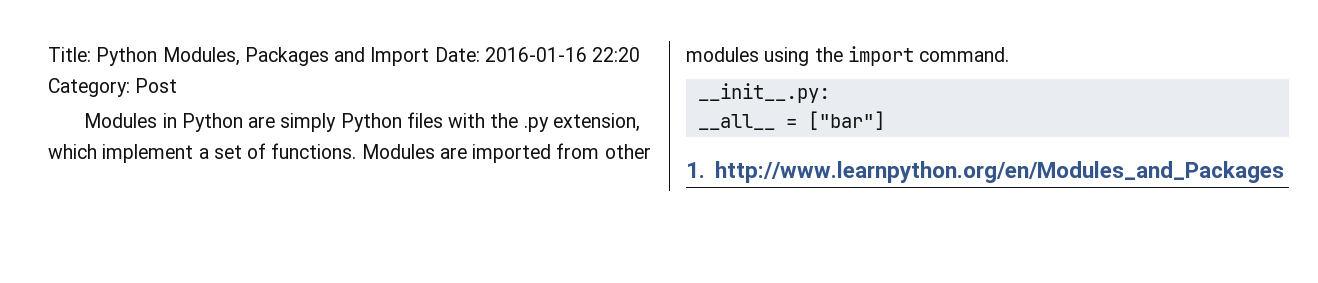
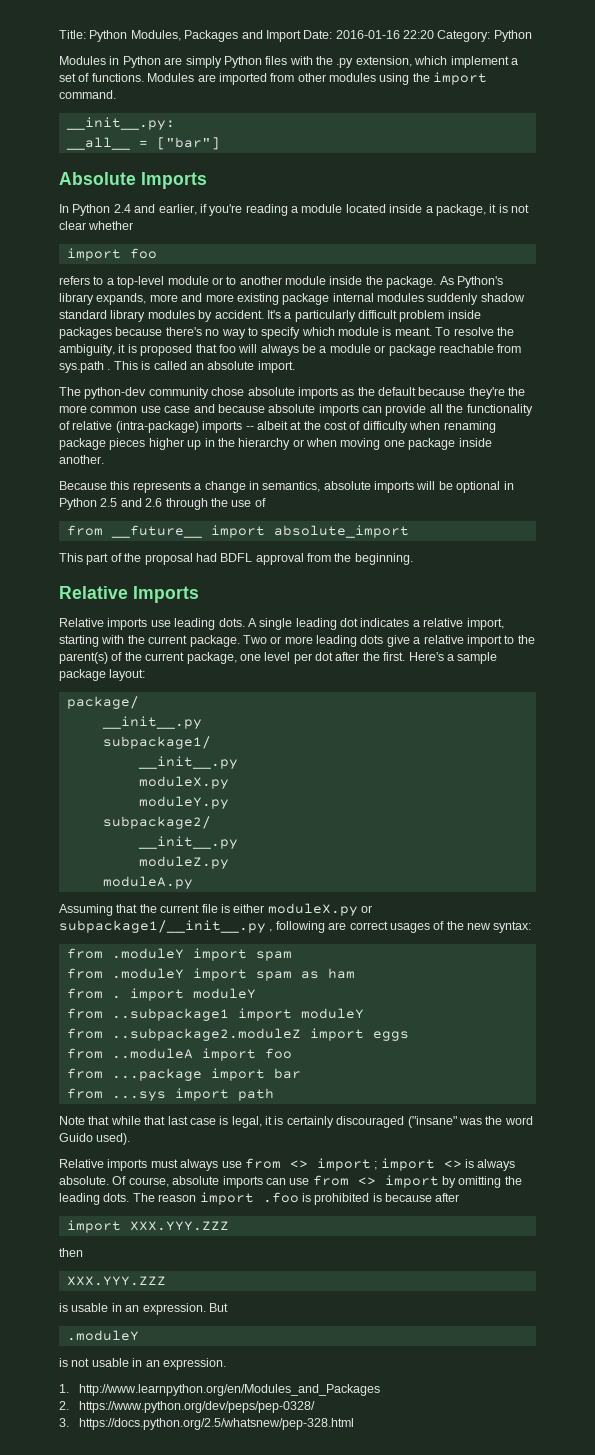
- Title: Python Modules, Packages and Import Date: 2016-01-16 22:20 Category: Post
+ Title: Python Modules, Packages and Import Date: 2016-01-16 22:20 Category: Python
+ Absolute Imports
+ In Python 2.4 and earlier, if you're reading a module located inside a package, it is not clear whether
+ import foo
+ refers to a top-level module or to another module inside the package. As Python's library expands, more and more existing package internal modules suddenly shadow standard library modules by accident. It's a particularly difficult problem inside packages because there's no way to specify which module is meant. To resolve the ambiguity, it is proposed that foo will always be a module or package reachable from sys.path . This is called an absolute import.
+ The python-dev community chose absolute imports as the default because they're the more common use case and because absolute imports can provide all the functionality of relative (intra-package) imports -- albeit at the cost of difficulty when renaming package pieces higher up in the hierarchy or when moving one package inside another.
+ Because this represents a change in semantics, absolute imports will be optional in Python 2.5 and 2.6 through the use of
+ from __future__ import absolute_import
+ This part of the proposal had BDFL approval from the beginning.
+ Relative Imports
+ Relative imports use leading dots. A single leading dot indicates a relative import, starting with the current package. Two or more leading dots give a relative import to the parent(s) of the current package, one level per dot after the first. Here's a sample package layout:
+ package/
+ __init__.py
+ subpackage1/
+ __init__.py
+ moduleX.py
+ moduleY.py
+ subpackage2/
+ __init__.py
+ moduleZ.py
+ moduleA.py
+ Assuming that the current file is either moduleX.py or subpackage1/__init__.py , following are correct usages of the new syntax:
+ from .moduleY import spam
+ from .moduleY import spam as ham
+ from . import moduleY
+ from ..subpackage1 import moduleY
+ from ..subpackage2.moduleZ import eggs
+ from ..moduleA import foo
+ from ...package import bar
+ from ...sys import path
+ Note that while that last case is legal, it is certainly discouraged ("insane" was the word Guido used).
+ Relative imports must always use from <> import ; import <> is always absolute. Of course, absolute imports can use from <> import by omitting the leading dots. The reason import .foo is prohibited is because after
+ import XXX.YYY.ZZZ
+ then
+ XXX.YYY.ZZZ
+ is usable in an expression. But
+ .moduleY
+ is not usable in an expression.
  1. http://www.learnpython.org/en/Modules_and_Packages
+ 2. https://www.python.org/dev/peps/pep-0328/
+ 3. https://docs.python.org/2.5/whatsnew/pep-328.html

